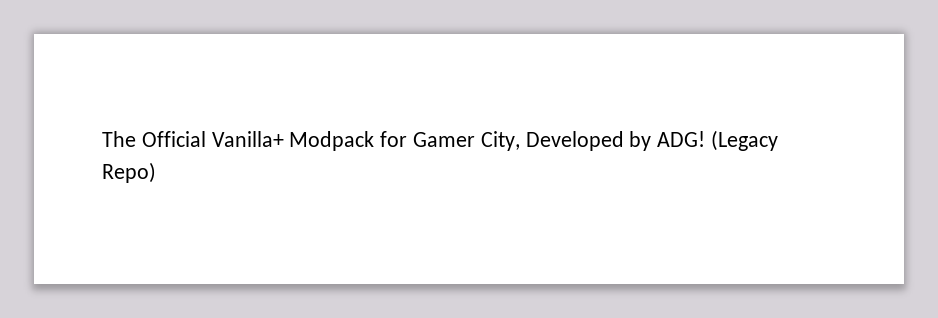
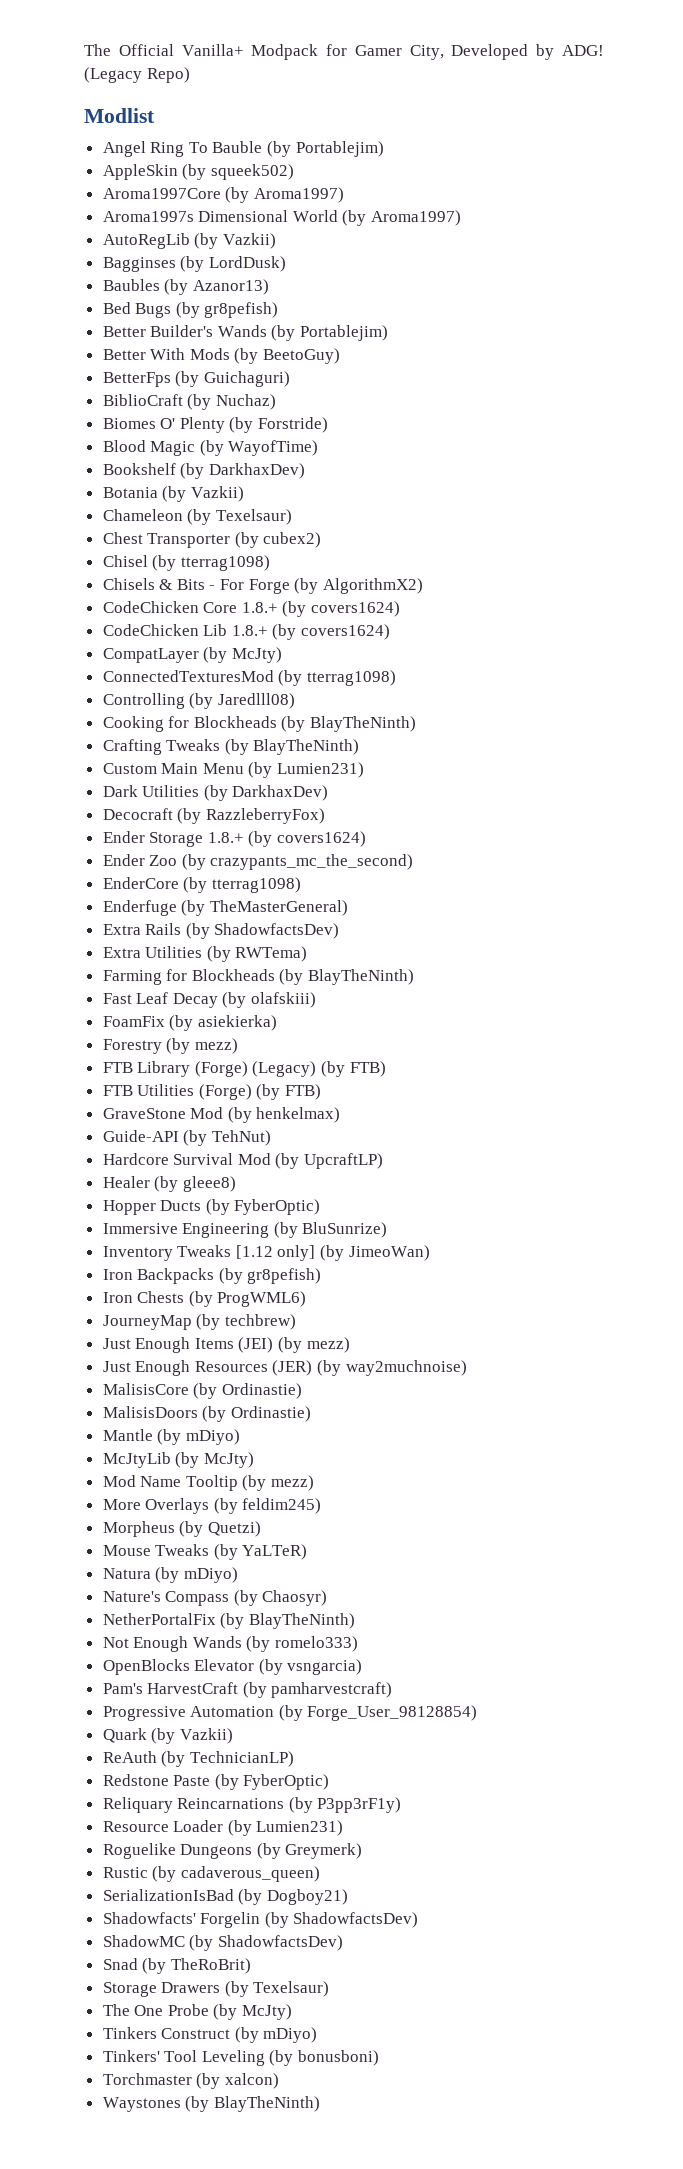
+ Modlist
+ Angel Ring To Bauble (by Portablejim)
+ AppleSkin (by squeek502)
+ Aroma1997Core (by Aroma1997)
+ Aroma1997s Dimensional World (by Aroma1997)
+ AutoRegLib (by Vazkii)
+ Bagginses (by LordDusk)
+ Baubles (by Azanor13)
+ Bed Bugs (by gr8pefish)
+ Better Builder's Wands (by Portablejim)
+ Better With Mods (by BeetoGuy)
+ BetterFps (by Guichaguri)
+ BiblioCraft (by Nuchaz)
+ Biomes O' Plenty (by Forstride)
+ Blood Magic (by WayofTime)
+ Bookshelf (by DarkhaxDev)
+ Botania (by Vazkii)
+ Chameleon (by Texelsaur)
+ Chest Transporter (by cubex2)
+ Chisel (by tterrag1098)
+ Chisels & Bits - For Forge (by AlgorithmX2)
+ CodeChicken Core 1.8.+ (by covers1624)
+ CodeChicken Lib 1.8.+ (by covers1624)
+ CompatLayer (by McJty)
+ ConnectedTexturesMod (by tterrag1098)
+ Controlling (by Jaredlll08)
+ Cooking for Blockheads (by BlayTheNinth)
+ Crafting Tweaks (by BlayTheNinth)
+ Custom Main Menu (by Lumien231)
+ Dark Utilities (by DarkhaxDev)
+ Decocraft (by RazzleberryFox)
+ Ender Storage 1.8.+ (by covers1624)
+ Ender Zoo (by crazypants_mc_the_second)
+ EnderCore (by tterrag1098)
+ Enderfuge (by TheMasterGeneral)
+ Extra Rails (by ShadowfactsDev)
+ Extra Utilities (by RWTema)
+ Farming for Blockheads (by BlayTheNinth)
+ Fast Leaf Decay (by olafskiii)
+ FoamFix (by asiekierka)
+ Forestry (by mezz)
+ FTB Library (Forge) (Legacy) (by FTB)
+ FTB Utilities (Forge) (by FTB)
+ GraveStone Mod (by henkelmax)
+ Guide-API (by TehNut)
+ Hardcore Survival Mod (by UpcraftLP)
+ Healer (by gleee8)
+ Hopper Ducts (by FyberOptic)
+ Immersive Engineering (by BluSunrize)
+ Inventory Tweaks [1.12 only] (by JimeoWan)
+ Iron Backpacks (by gr8pefish)
+ Iron Chests (by ProgWML6)
+ JourneyMap (by techbrew)
+ Just Enough Items (JEI) (by mezz)
+ Just Enough Resources (JER) (by way2muchnoise)
+ MalisisCore (by Ordinastie)
+ MalisisDoors (by Ordinastie)
+ Mantle (by mDiyo)
+ McJtyLib (by McJty)
+ Mod Name Tooltip (by mezz)
+ More Overlays (by feldim245)
+ Morpheus (by Quetzi)
+ Mouse Tweaks (by YaLTeR)
+ Natura (by mDiyo)
+ Nature's Compass (by Chaosyr)
+ NetherPortalFix (by BlayTheNinth)
+ Not Enough Wands (by romelo333)
+ OpenBlocks Elevator (by vsngarcia)
+ Pam's HarvestCraft (by pamharvestcraft)
+ Progressive Automation (by Forge_User_98128854)
+ Quark (by Vazkii)
+ ReAuth (by TechnicianLP)
+ Redstone Paste (by FyberOptic)
+ Reliquary Reincarnations (by P3pp3rF1y)
+ Resource Loader (by Lumien231)
+ Roguelike Dungeons (by Greymerk)
+ Rustic (by cadaverous_queen)
+ SerializationIsBad (by Dogboy21)
+ Shadowfacts' Forgelin (by ShadowfactsDev)
+ ShadowMC (by ShadowfactsDev)
+ Snad (by TheRoBrit)
+ Storage Drawers (by Texelsaur)
+ The One Probe (by McJty)
+ Tinkers Construct (by mDiyo)
+ Tinkers' Tool Leveling (by bonusboni)
+ Torchmaster (by xalcon)
+ Waystones (by BlayTheNinth)

